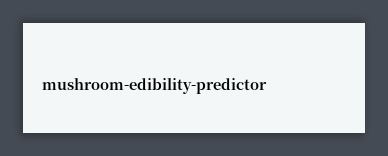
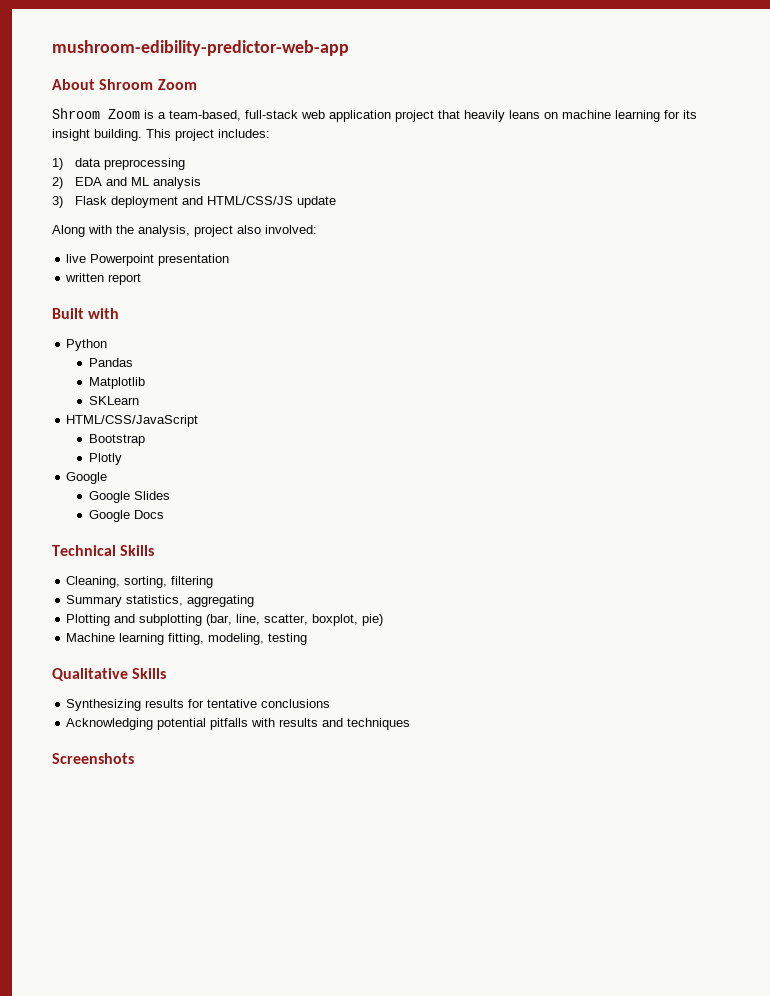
- mushroom-edibility-predictor
+ mushroom-edibility-predictor-web-app
+ About Shroom Zoom
+ Shroom Zoom is a team-based, full-stack web application project that heavily leans on machine learning for its insight building. This project includes:
+ 1) data preprocessing
+ 2) EDA and ML analysis
+ 3) Flask deployment and HTML/CSS/JS update
+ Along with the analysis, project also involved:
+ live Powerpoint presentation
+ written report
+ Built with
+ Python
+ Pandas
+ Matplotlib
+ SKLearn
+ HTML/CSS/JavaScript
+ Bootstrap
+ Plotly
+ Google
+ Google Slides
+ Google Docs
+ Technical Skills
+ Cleaning, sorting, filtering
+ Summary statistics, aggregating
+ Plotting and subplotting (bar, line, scatter, boxplot, pie)
+ Machine learning fitting, modeling, testing
+ Qualitative Skills
+ Synthesizing results for tentative conclusions
+ Acknowledging potential pitfalls with results and techniques
+ Screenshots

